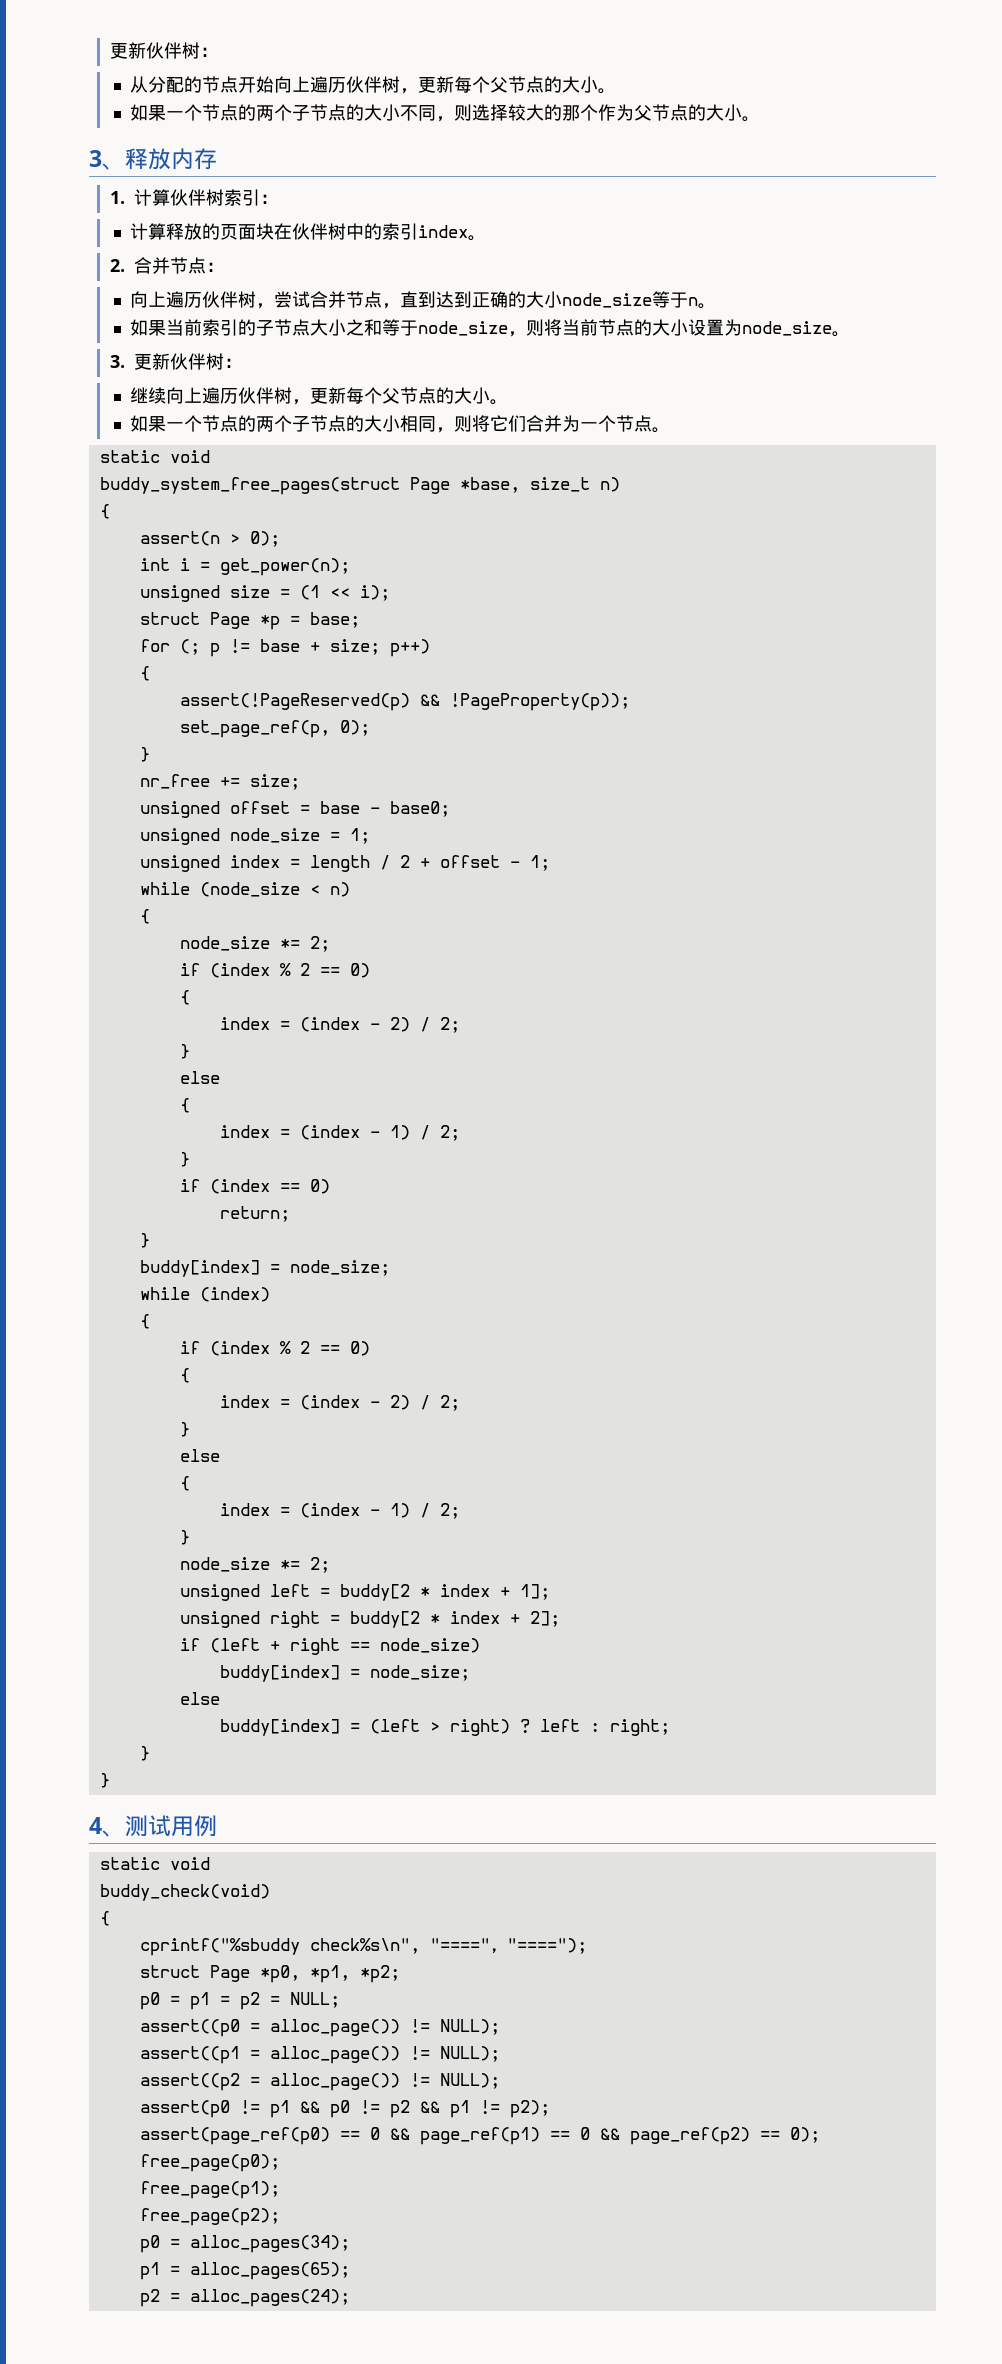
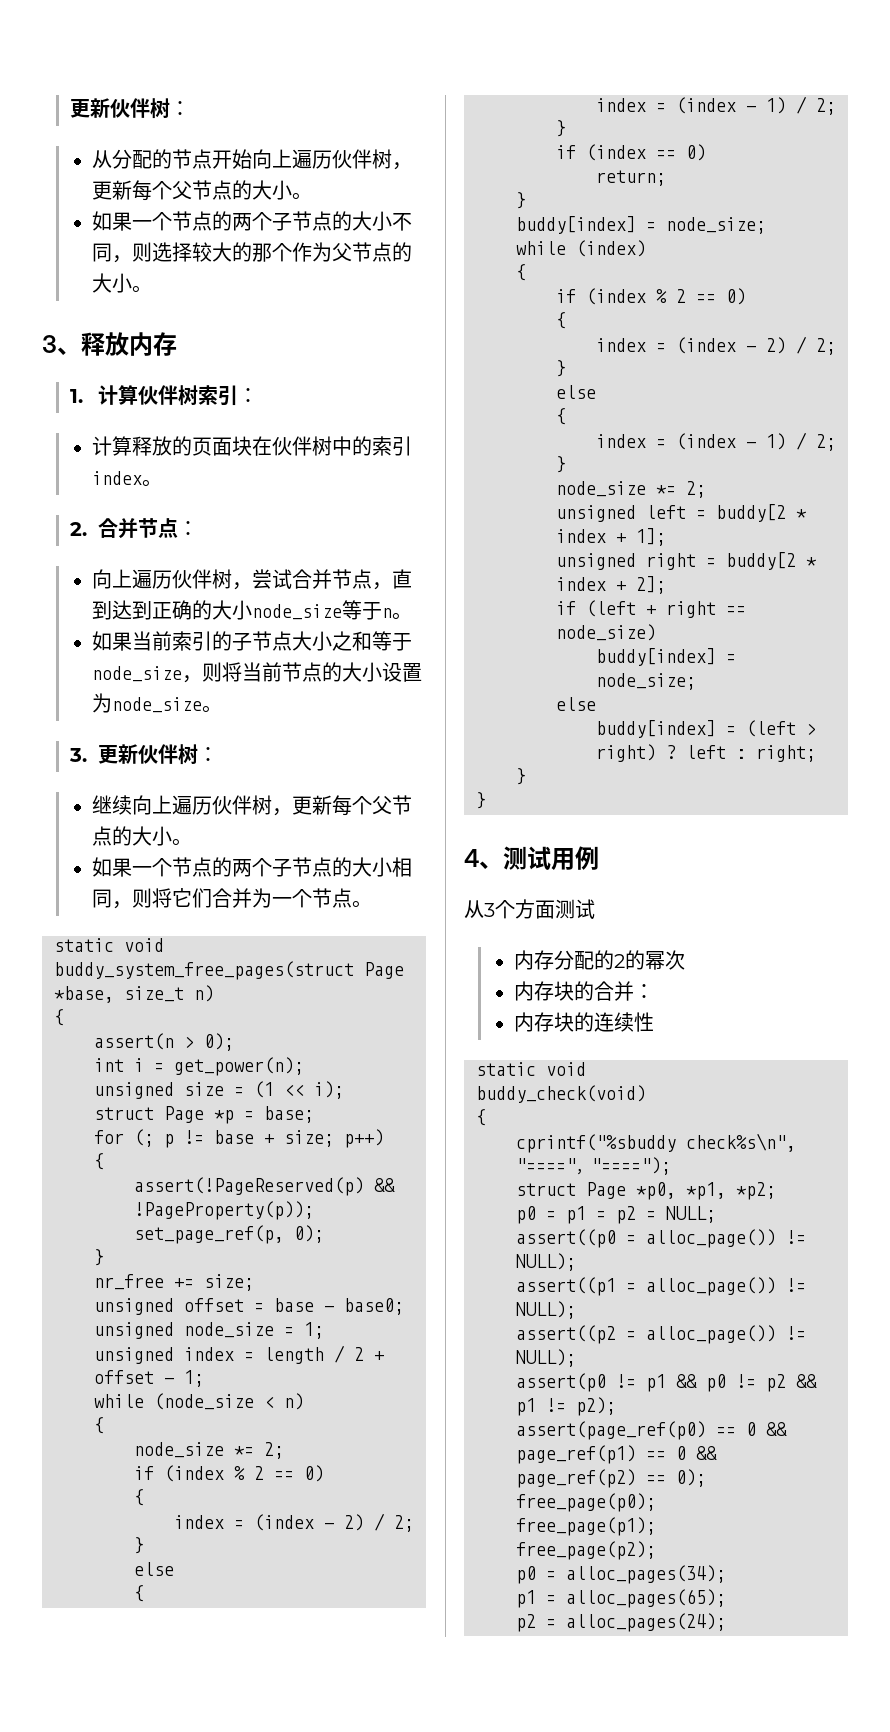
+ 从3个方面测试
+ 内存分配的2的幂次
+ 内存块的合并：
+ 内存块的连续性

